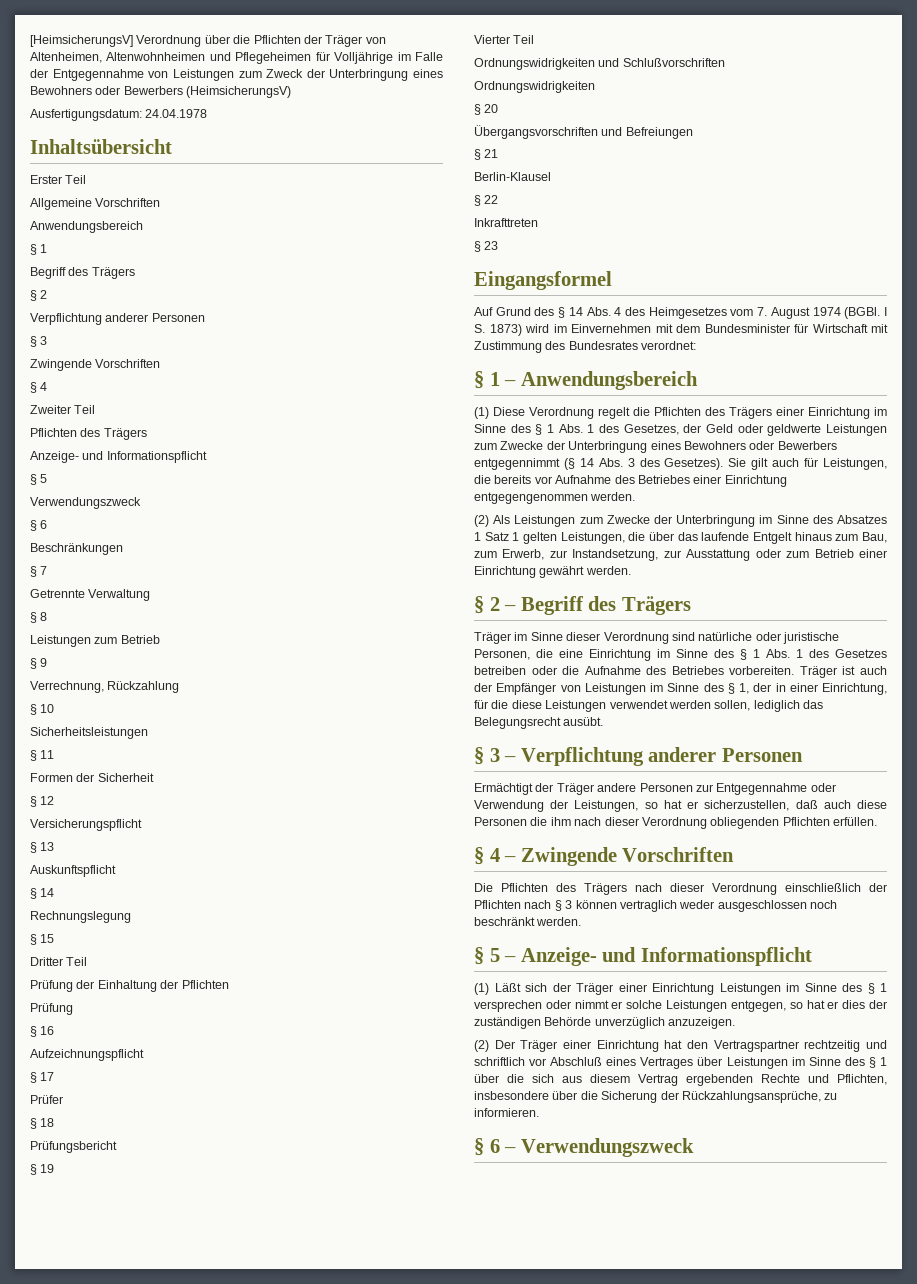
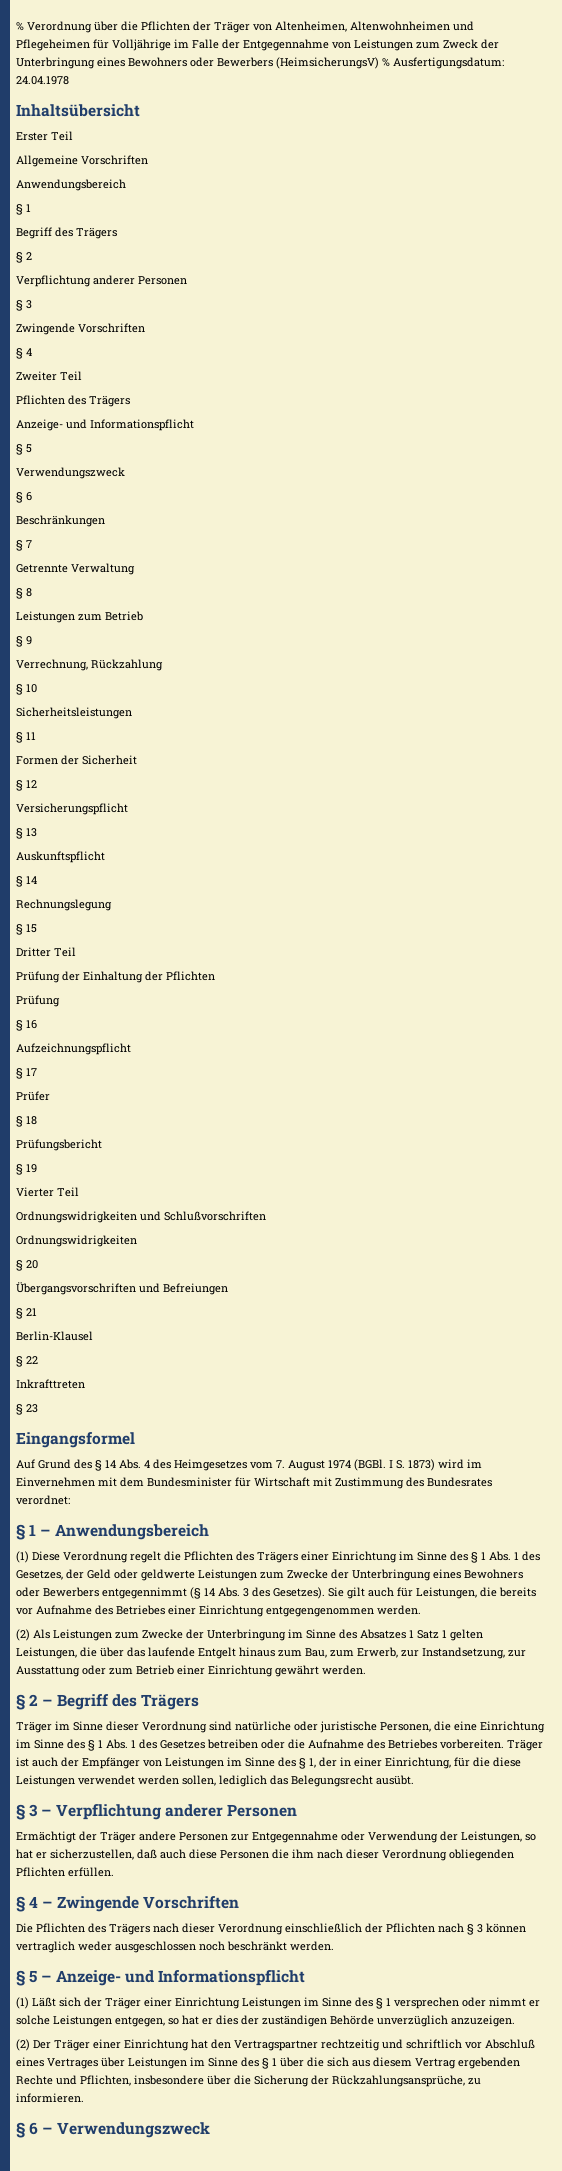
- [HeimsicherungsV] Verordnung über die Pflichten der Träger von Altenheimen, Altenwohnheimen und Pflegeheimen für Volljährige im Falle der Entgegennahme von Leistungen zum Zweck der Unterbringung eines Bewohners oder Bewerbers (HeimsicherungsV)
- Ausfertigungsdatum: 24.04.1978
+ % Verordnung über die Pflichten der Träger von Altenheimen, Altenwohnheimen und Pflegeheimen für Volljährige im Falle der Entgegennahme von Leistungen zum Zweck der Unterbringung eines Bewohners oder Bewerbers (HeimsicherungsV) % Ausfertigungsdatum: 24.04.1978

